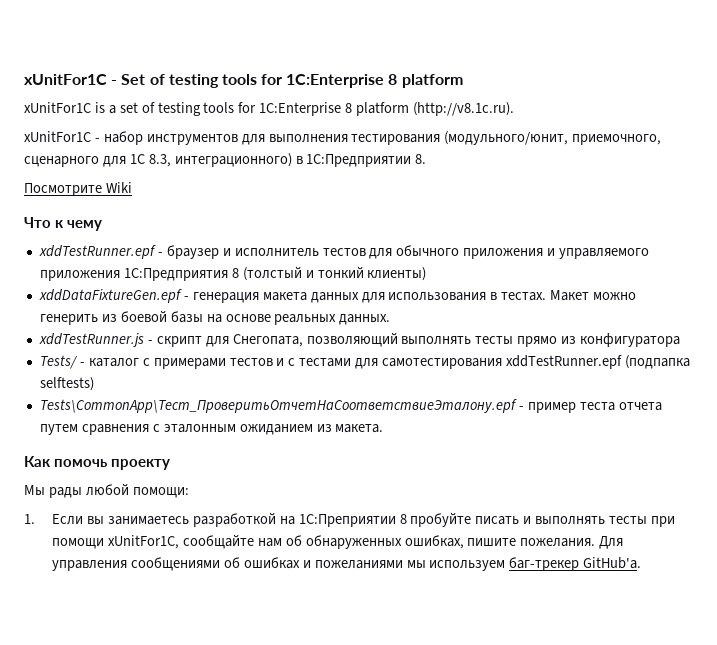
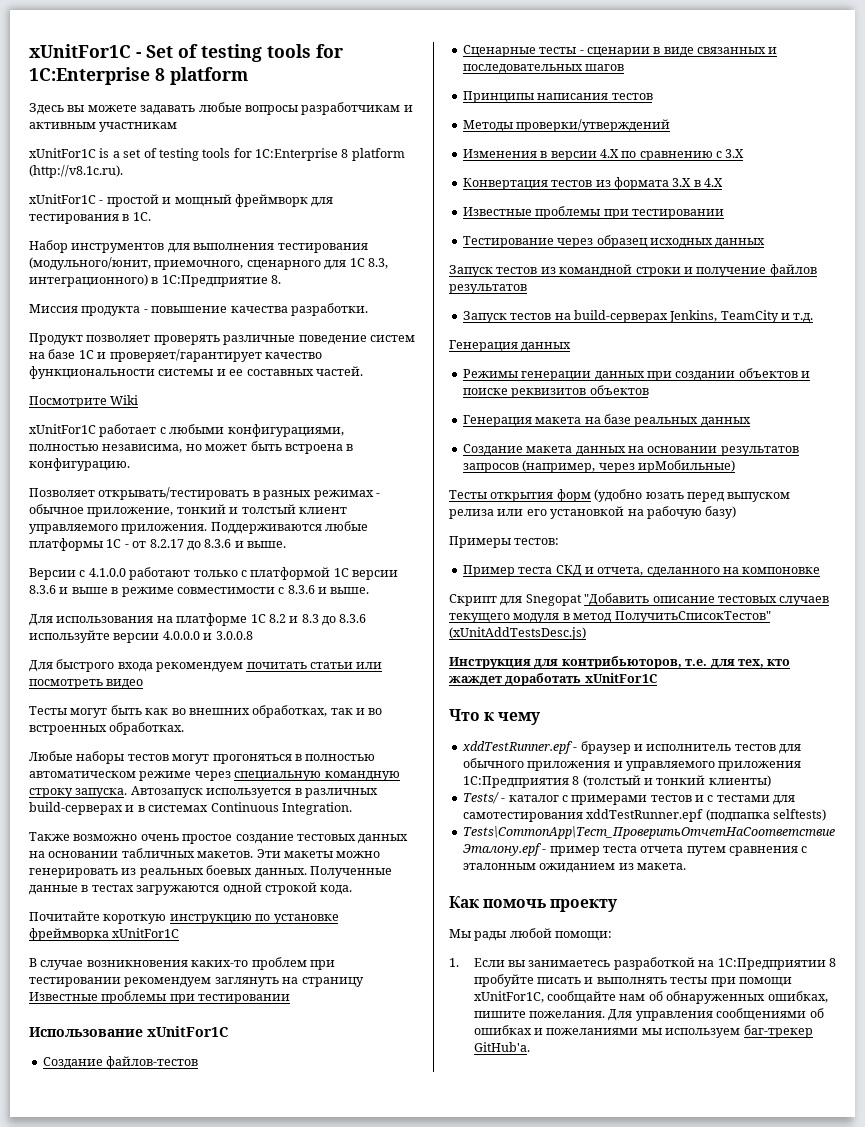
+ Здесь вы можете задавать любые вопросы разработчикам и активным участникам
- xUnitFor1C - набор инструментов для выполнения тестирования (модульного/юнит, приемочного, сценарного для 1С 8.3, интеграционного) в 1С:Предприятии 8.
+ xUnitFor1C - простой и мощный фреймворк для тестирования в 1С.
+ Набор инструментов для выполнения тестирования (модульного/юнит, приемочного, сценарного для 1С 8.3, интеграционного) в 1С:Предприятие 8.
+ Миссия продукта - повышение качества разработки.
+ Продукт позволяет проверять различные поведение систем на базе 1С и проверяет/гарантирует качество функциональности системы и ее составных частей.
  Посмотрите Wiki
+ xUnitFor1C работает с любыми конфигурациями, полностью независима, но может быть встроена в конфигурацию.
+ Позволяет открывать/тестировать в разных режимах - обычное приложение, тонкий и толстый клиент управляемого приложения. Поддерживаются любые платформы 1С - от 8.2.17 до 8.3.6 и выше.
+ Версии с 4.1.0.0 работают только с платформой 1С версии 8.3.6 и выше в режиме совместимости с 8.3.6 и выше.
+ Для использования на платформе 1С 8.2 и 8.3 до 8.3.6 используйте версии 4.0.0.0 и 3.0.0.8
+ Для быстрого входа рекомендуем почитать статьи или посмотреть видео
+ Тесты могут быть как во внешних обработках, так и во встроенных обработках.
+ Любые наборы тестов могут прогоняться в полностью автоматическом режиме через специальную командную строку запуска. Автозапуск используется в различных build-серверах и в системах Continuous Integration.
+ Также возможно очень простое создание тестовых данных на основании табличных макетов. Эти макеты можно генерировать из реальных боевых данных. Полученные данные в тестах загружаются одной строкой кода.
+ Почитайте короткую инструкцию по установке фреймворка xUnitFor1C
+ В случае возникновения каких-то проблем при тестировании рекомендуем заглянуть на страницу Известные проблемы при тестировании
+ Использование xUnitFor1C
+ Создание файлов-тестов
+ Сценарные тесты - сценарии в виде связанных и последовательных шагов
+ Принципы написания тестов
+ Методы проверки/утверждений
+ Изменения в версии 4.Х по сравнению с 3.Х
+ Конвертация тестов из формата 3.Х в 4.Х
+ Известные проблемы при тестировании
+ Тестирование через образец исходных данных
+ Запуск тестов из командной строки и получение файлов результатов
+ Запуск тестов на build-серверах Jenkins, TeamCity и т.д.
+ Генерация данных
+ Режимы генерации данных при создании объектов и поиске реквизитов объектов
+ Генерация макета на базе реальных данных
+ Создание макета данных на основании результатов запросов (например, через ирМобильные)
+ Тесты открытия форм (удобно юзать перед выпуском релиза или его установкой на рабочую базу)
+ Примеры тестов:
+ Пример теста СКД и отчета, сделанного на компоновке
+ Скрипт для Snegopat "Добавить описание тестовых случаев текущего модуля в метод ПолучитьСписокТестов" (xUnitAddTestsDesc.js)
+ Инструкция для контрибьюторов, т.е. для тех, кто жаждет доработать xUnitFor1C
- xddDataFixtureGen.epf - генерация макета данных для использования в тестах. Макет можно генерить из боевой базы на основе реальных данных.
- xddTestRunner.js - скрипт для Снегопата, позволяющий выполнять тесты прямо из конфигуратора
- 1. Если вы занимаетесь разработкой на 1С:Преприятии 8 пробуйте писать и выполнять тесты при помощи xUnitFor1C, сообщайте нам об обнаруженных ошибках, пишите пожелания.
+ 1. Если вы занимаетесь разработкой на 1С:Предприятии 8 пробуйте писать и выполнять тесты при помощи xUnitFor1C, сообщайте нам об обнаруженных ошибках, пишите пожелания.

